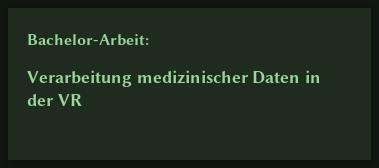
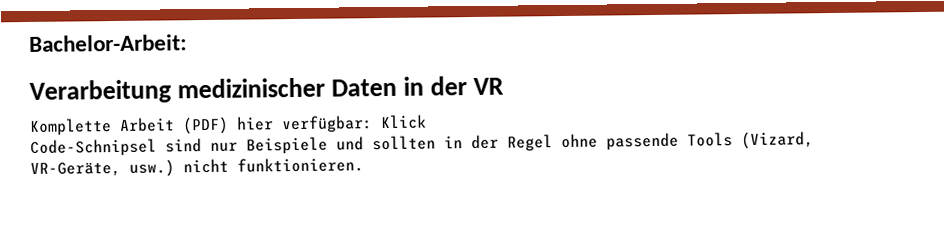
+ Komplette Arbeit (PDF) hier verfügbar: Klick
+ Code-Schnipsel sind nur Beispiele und sollten in der Regel ohne passende Tools (Vizard, VR-Geräte, usw.) nicht funktionieren.

